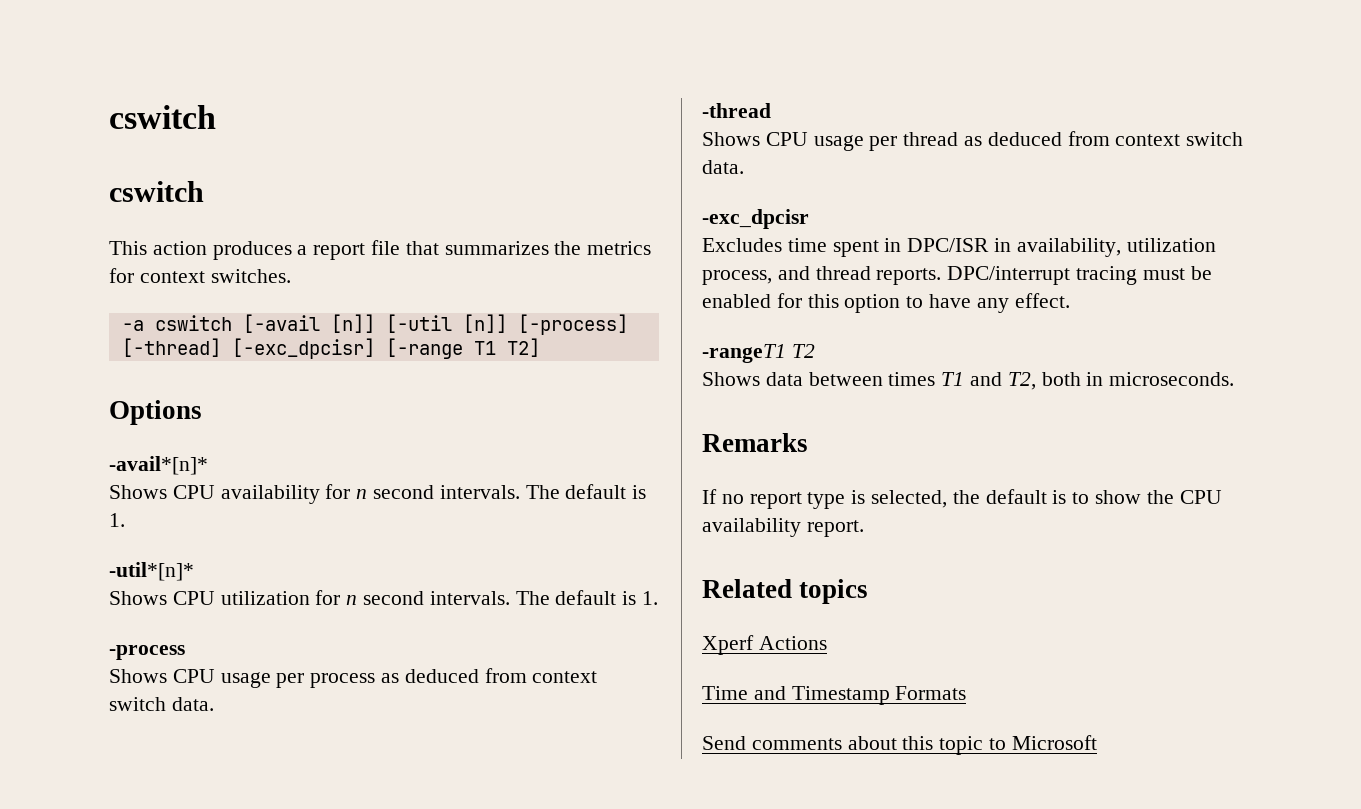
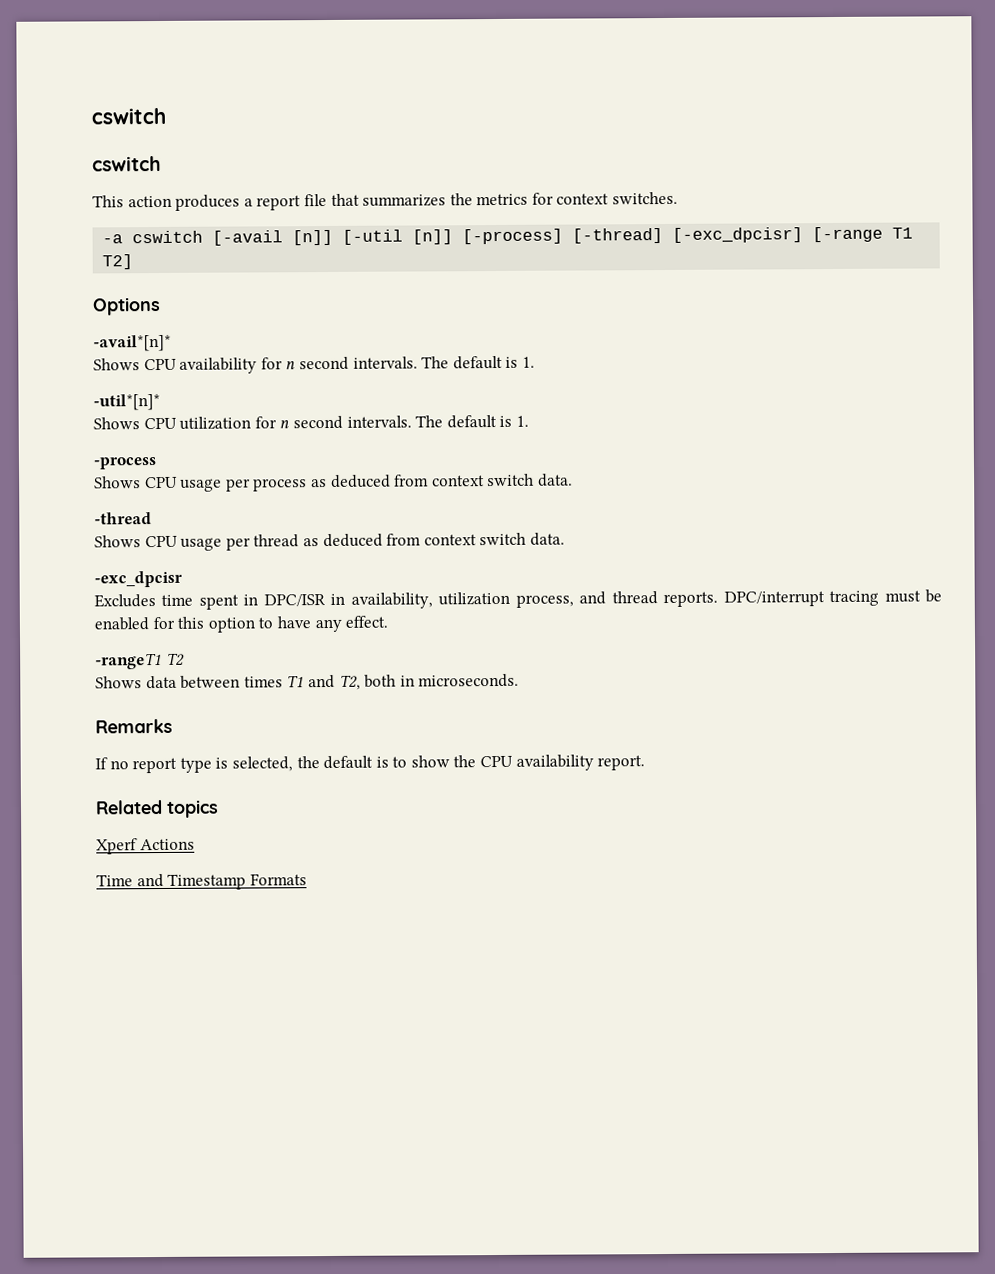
- Send comments about this topic to Microsoft

